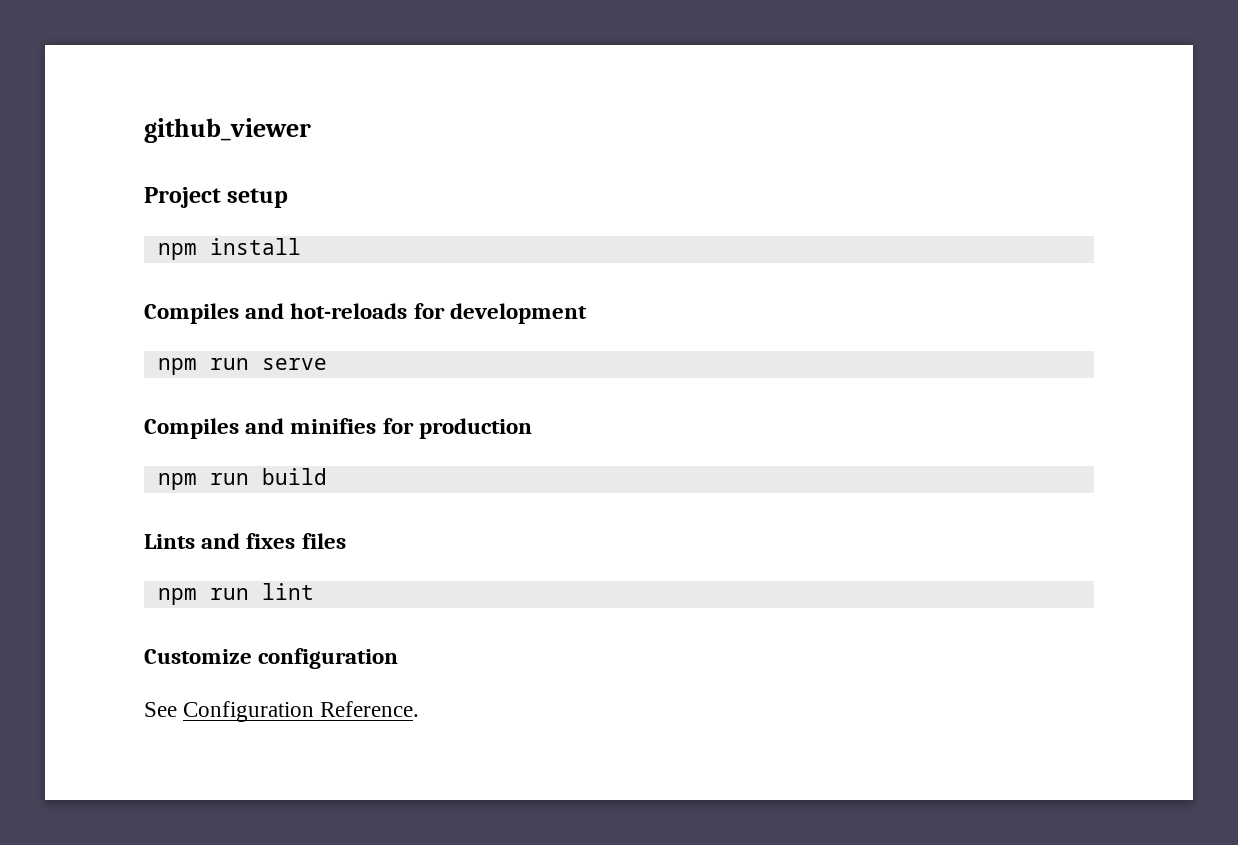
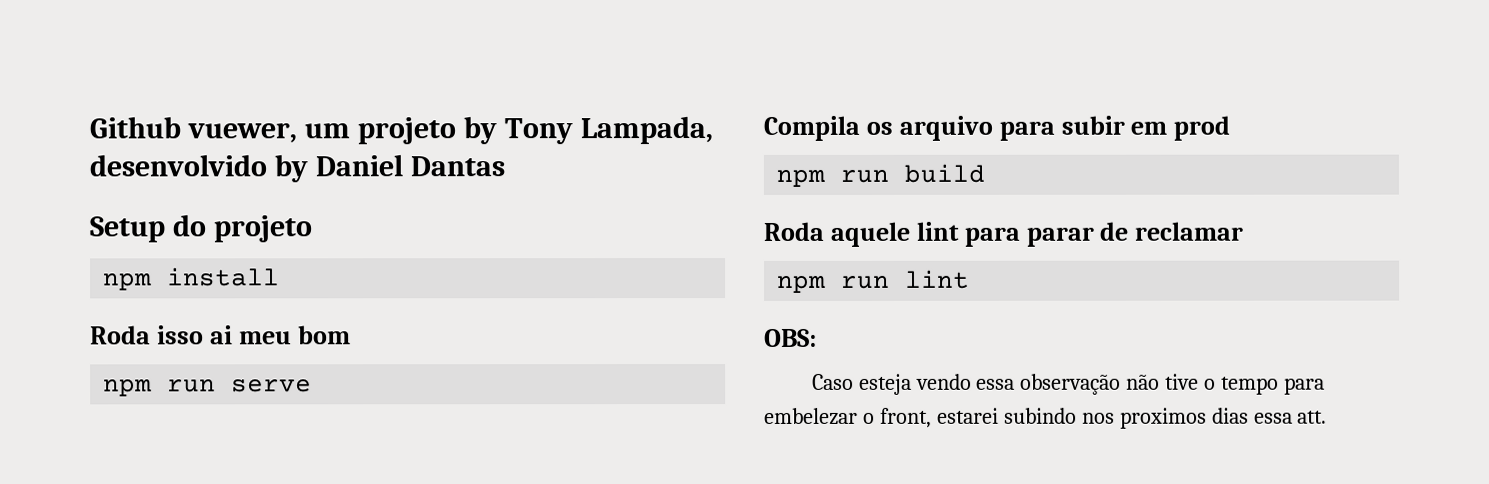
- github_viewer
- Project setup
+ Github vuewer, um projeto by Tony Lampada, desenvolvido by Daniel Dantas
+ Setup do projeto
  npm install
- Compiles and hot-reloads for development
+ Roda isso ai meu bom
  npm run serve
- Compiles and minifies for production
+ Compila os arquivo para subir em prod
  npm run build
- Lints and fixes files
+ Roda aquele lint para parar de reclamar
  npm run lint
- Customize configuration
- See Configuration Reference.
+ OBS:
+ Caso esteja vendo essa observação não tive o tempo para embelezar o front, estarei subindo nos proximos dias essa att.

